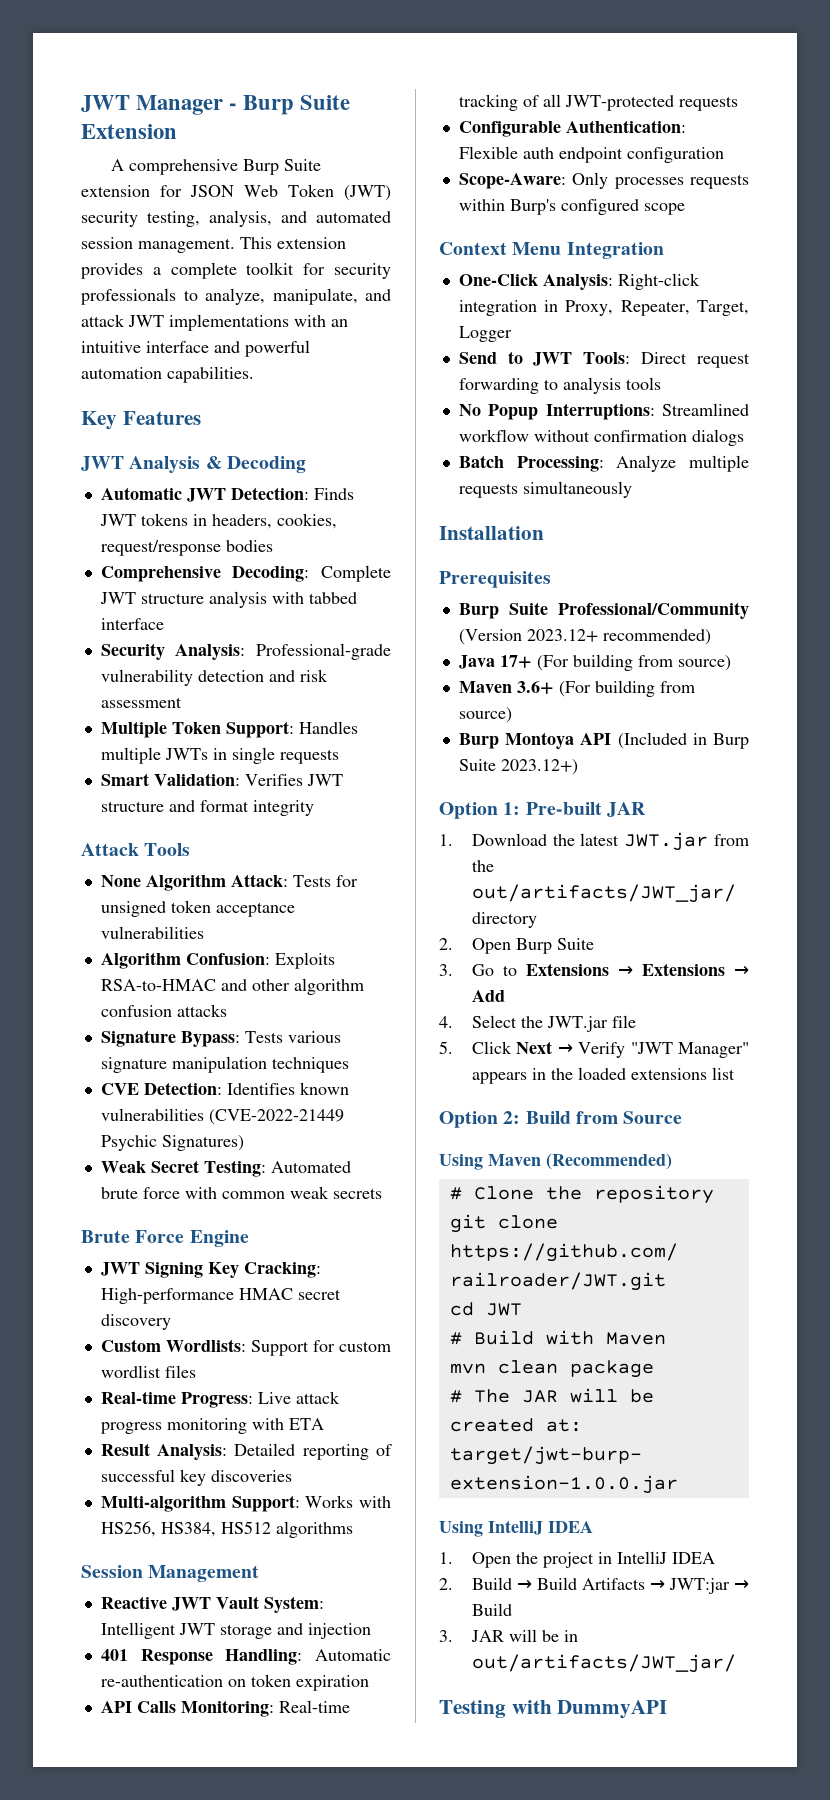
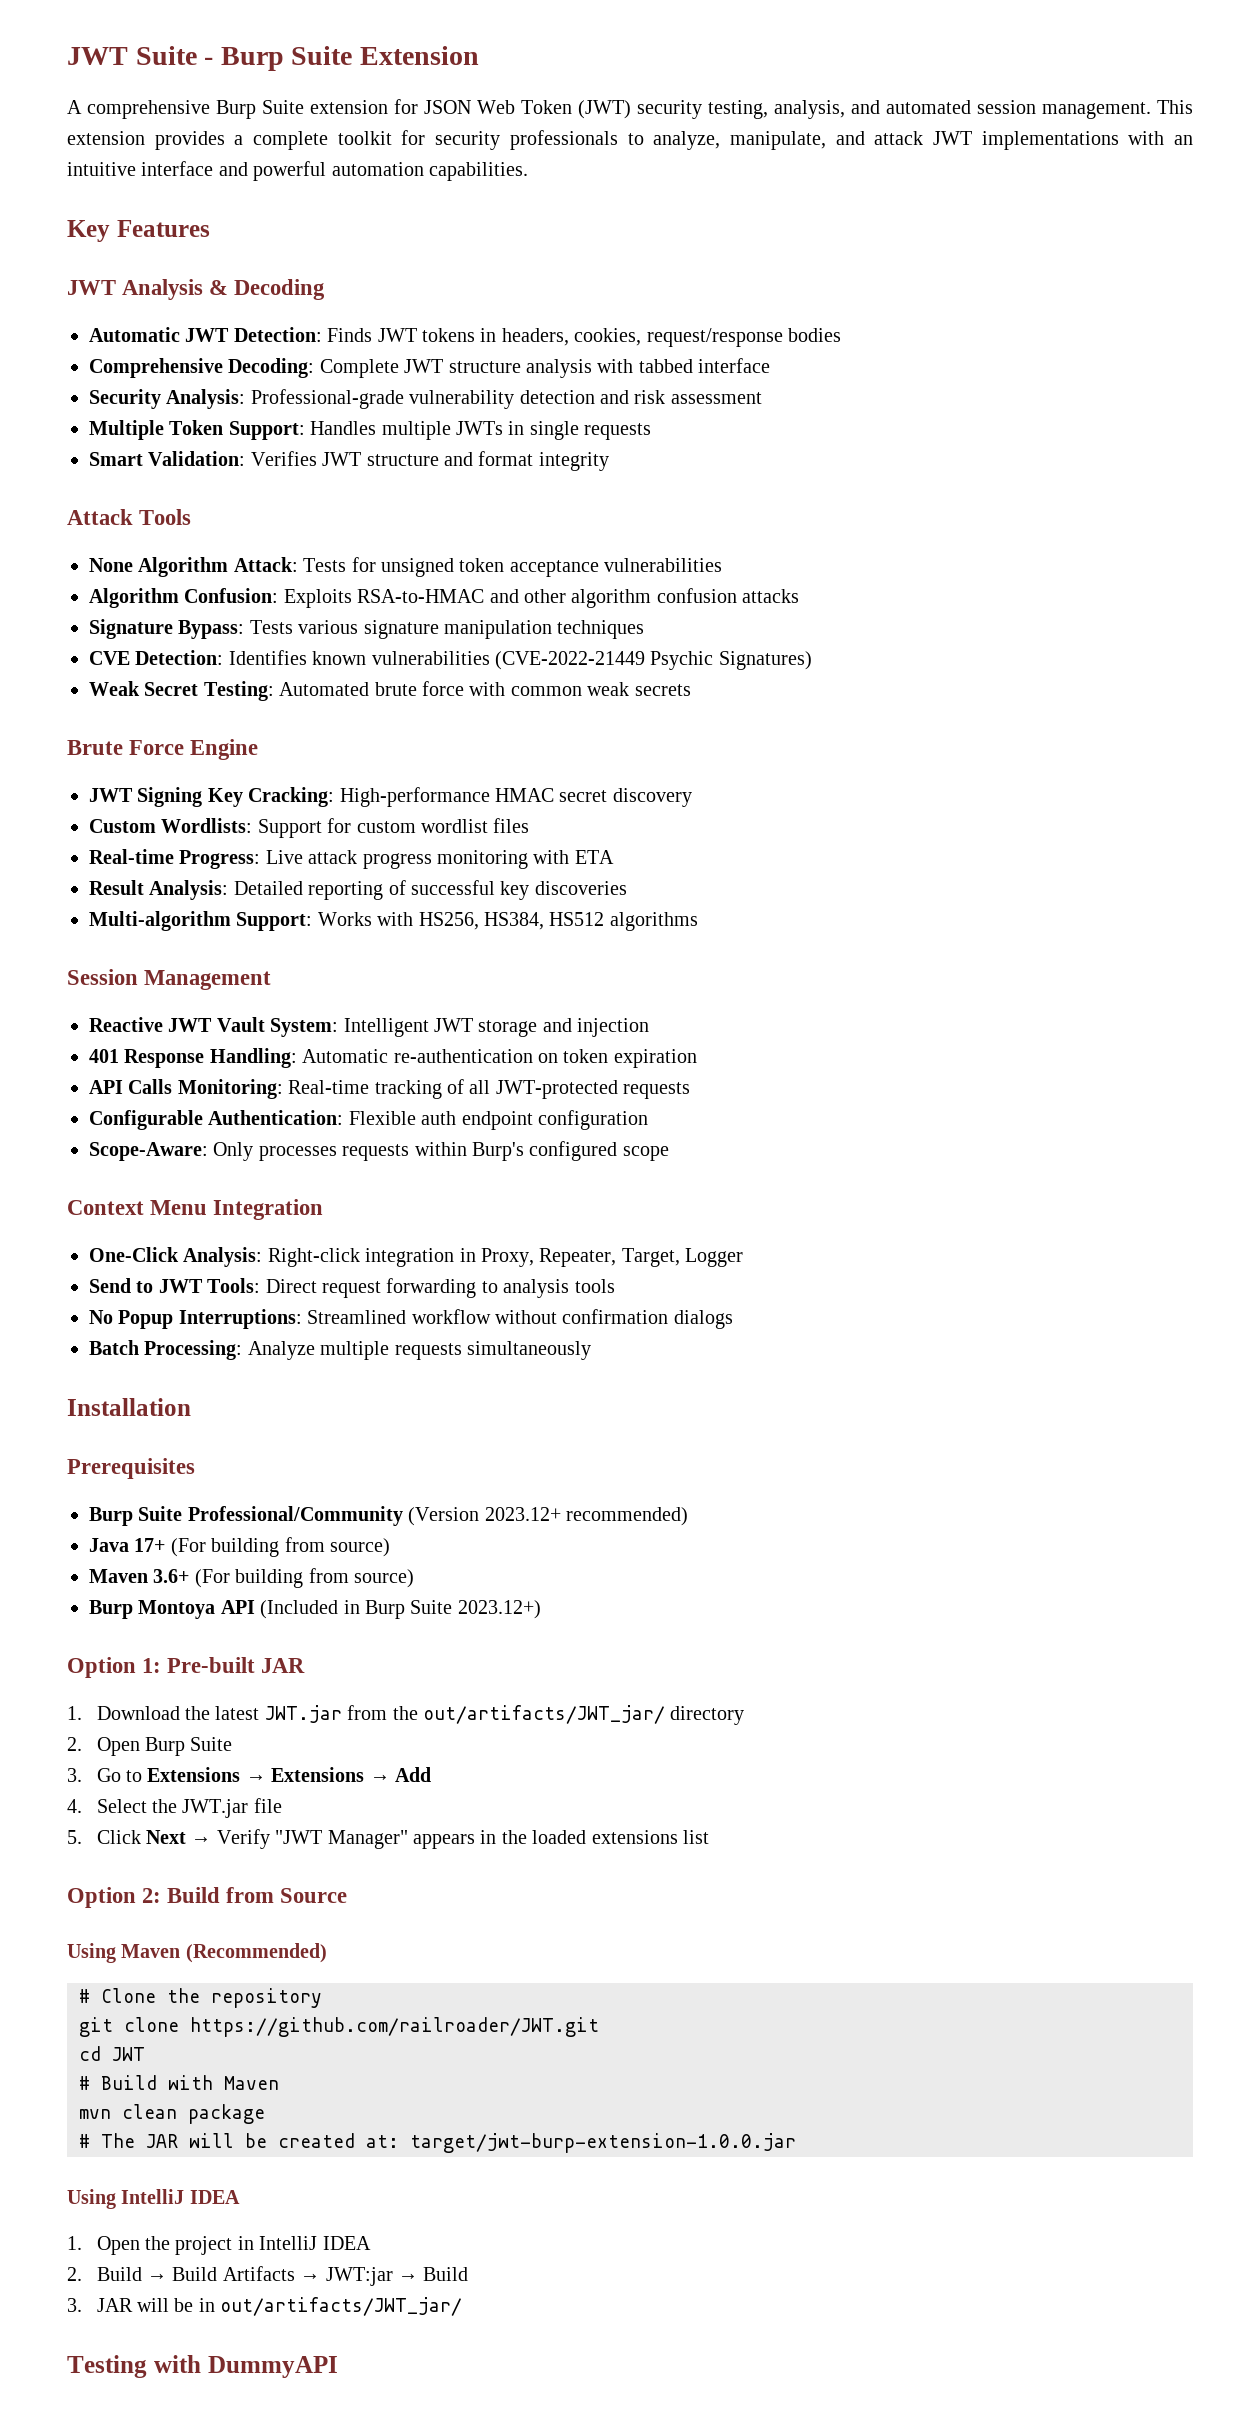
- JWT Manager - Burp Suite Extension
+ JWT Suite - Burp Suite Extension

